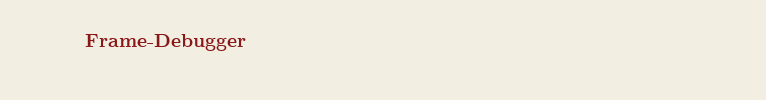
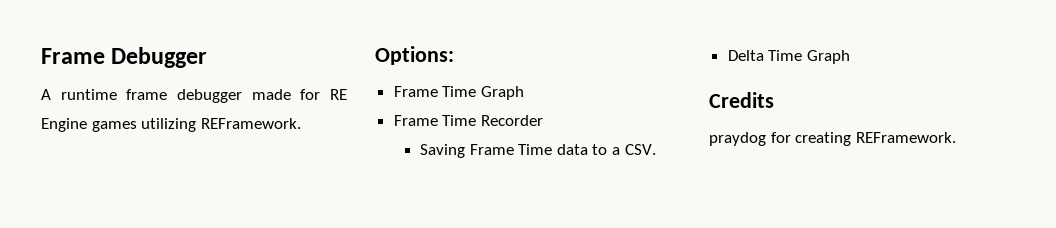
- Frame-Debugger
+ Frame Debugger
+ A runtime frame debugger made for RE Engine games utilizing REFramework.
+ Options:
+ Frame Time Graph
+ Frame Time Recorder
+ Saving Frame Time data to a CSV.
+ Delta Time Graph
+ Credits
+ praydog for creating REFramework.

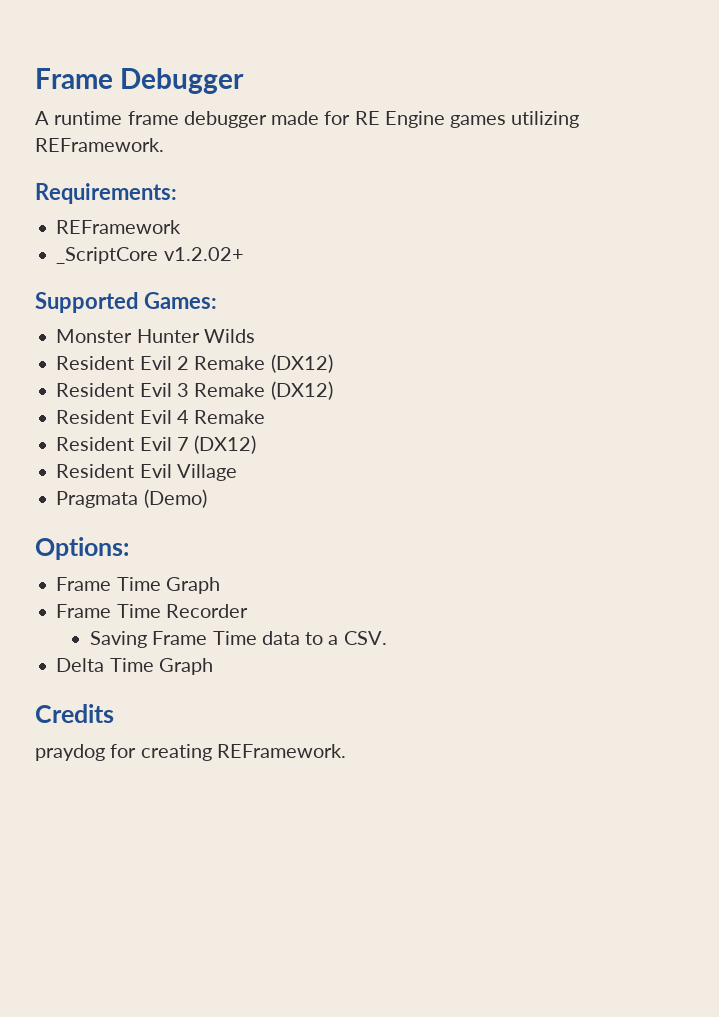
+ Requirements:
+ REFramework
+ _ScriptCore v1.2.02+
+ Supported Games:
+ Monster Hunter Wilds
+ Resident Evil 2 Remake (DX12)
+ Resident Evil 3 Remake (DX12)
+ Resident Evil 4 Remake
+ Resident Evil 7 (DX12)
+ Resident Evil Village
+ Pragmata (Demo)

